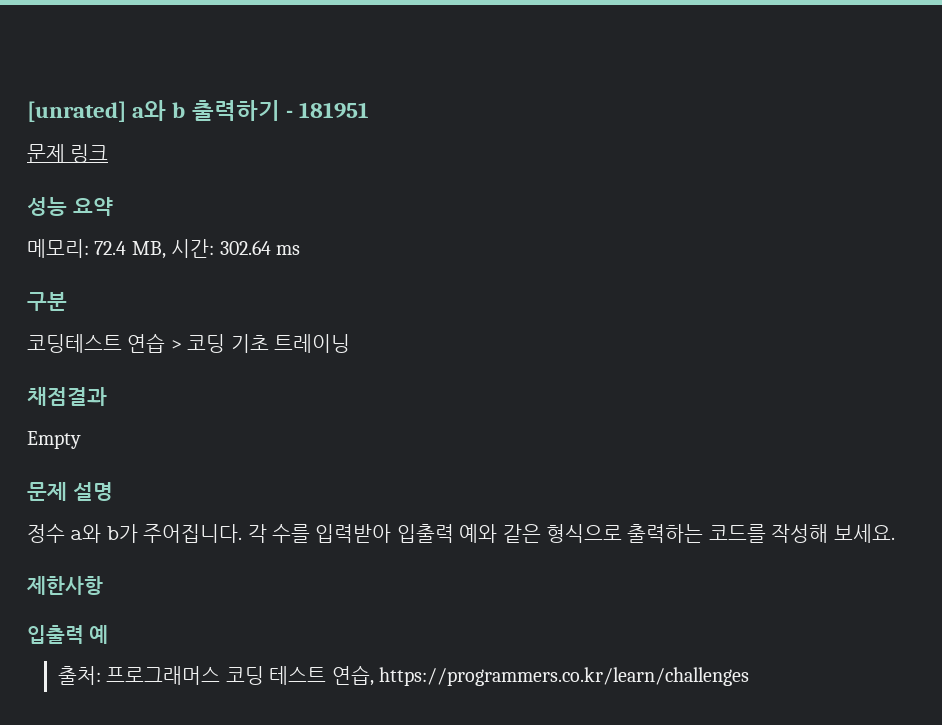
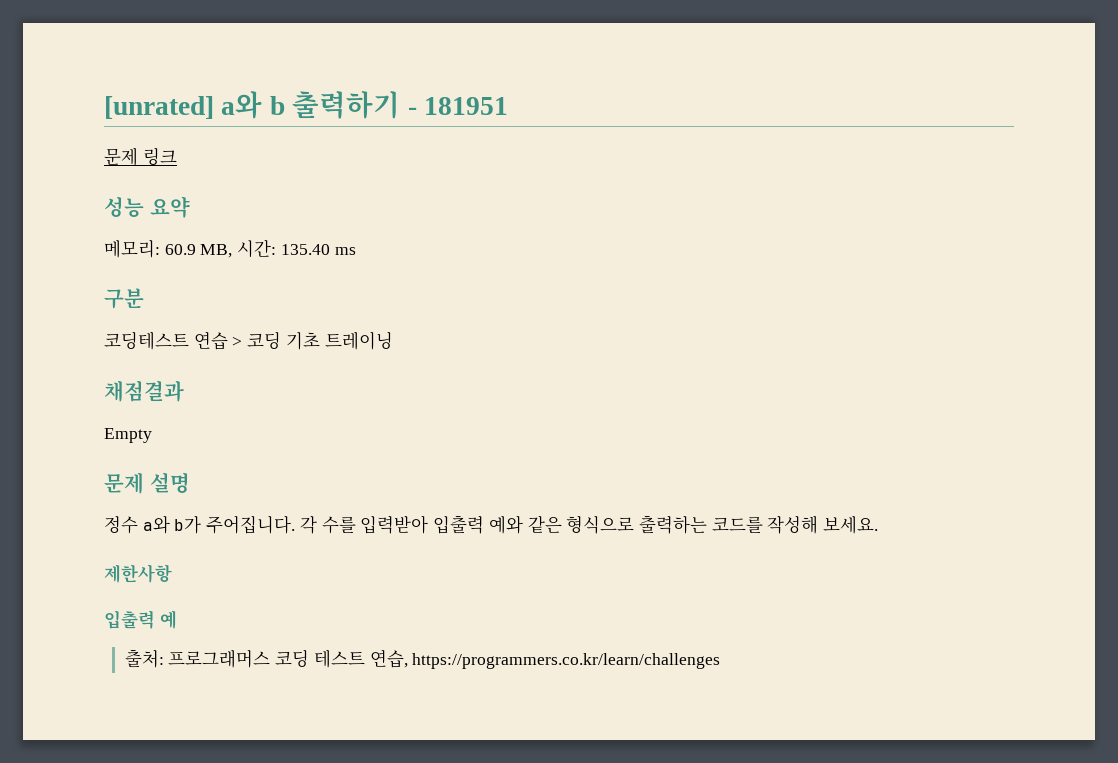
- 메모리: 72.4 MB, 시간: 302.64 ms
+ 메모리: 60.9 MB, 시간: 135.40 ms

